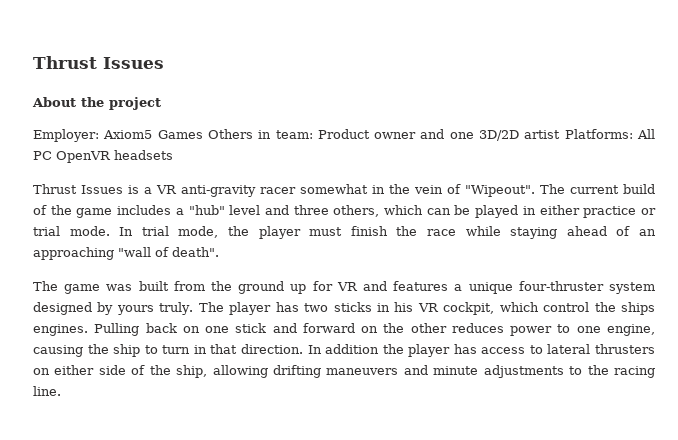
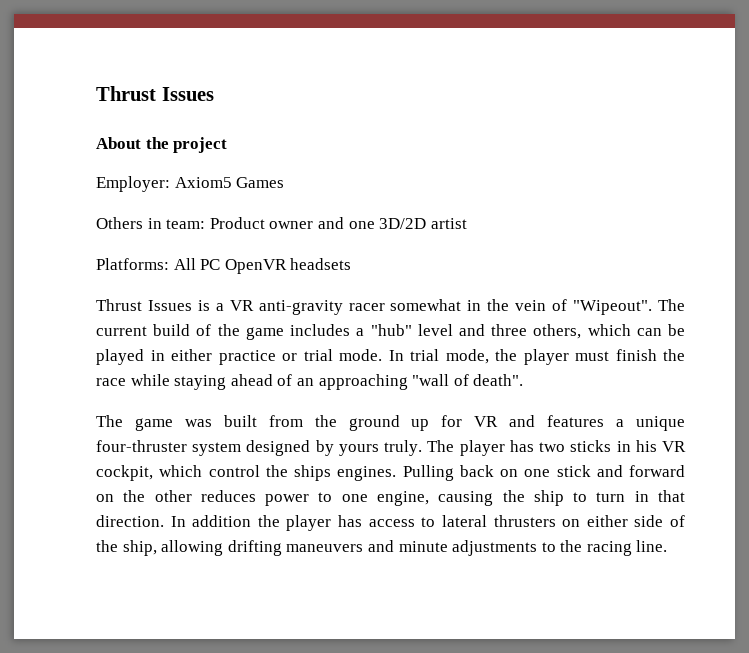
- Employer: Axiom5 Games Others in team: Product owner and one 3D/2D artist Platforms: All PC OpenVR headsets
+ Employer: Axiom5 Games
+ Others in team: Product owner and one 3D/2D artist
+ Platforms: All PC OpenVR headsets

